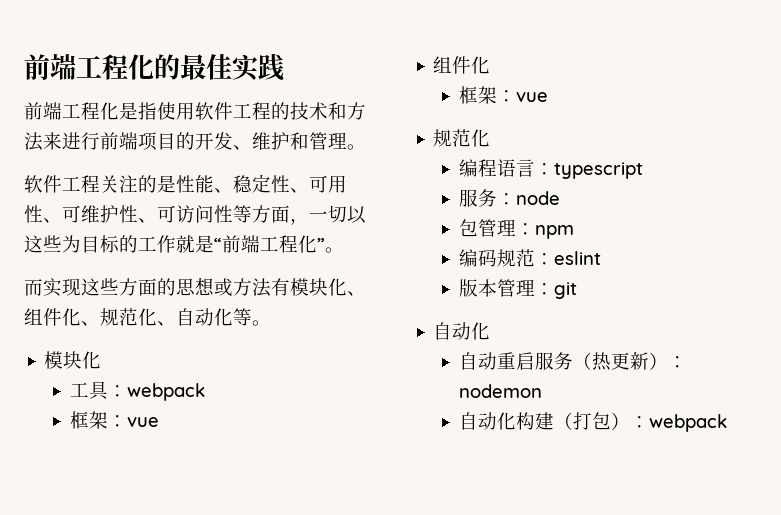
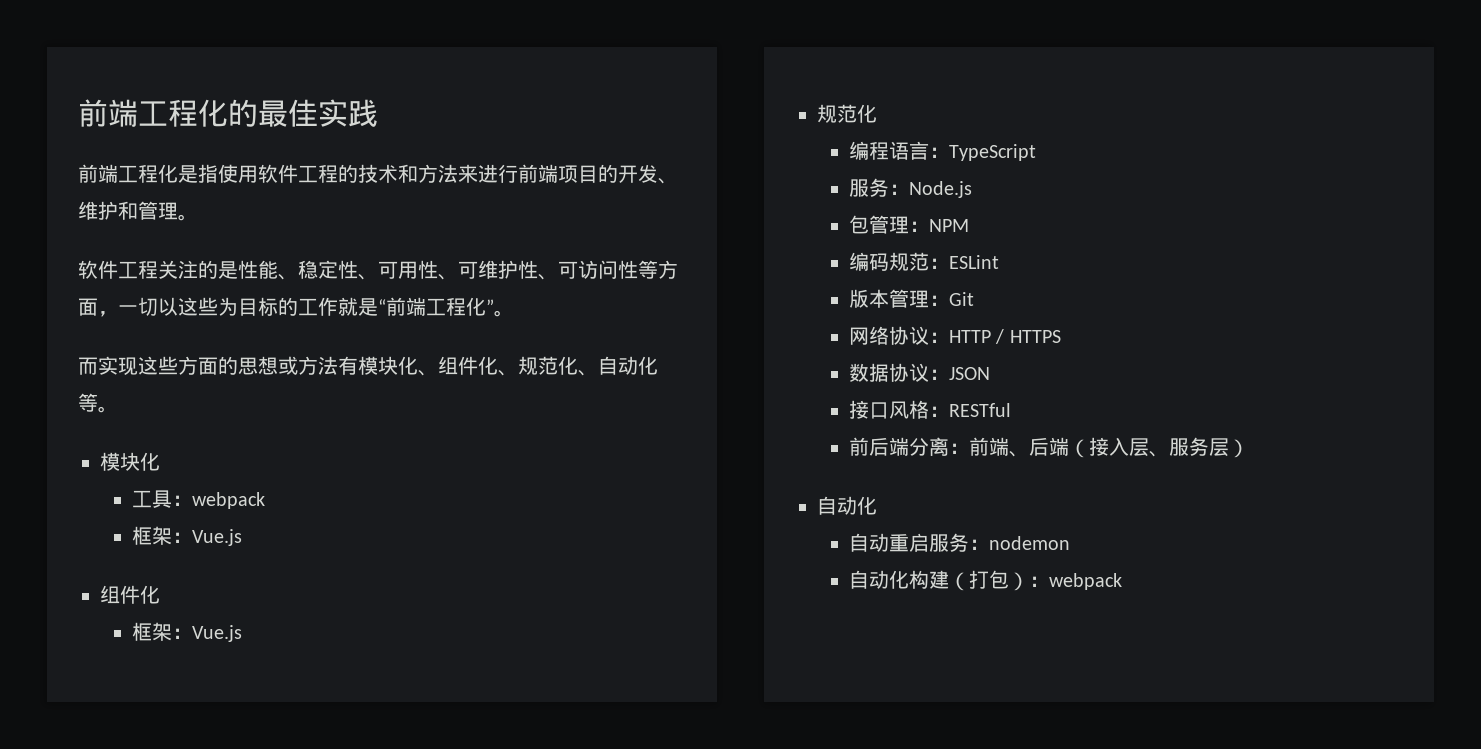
  工具：webpack
- 框架：vue
+ 框架：Vue.js
  组件化
- 框架：vue
+ 框架：Vue.js
- 编程语言：typescript
- 服务：node
+ 编程语言：TypeScript
+ 服务：Node.js
- 包管理：npm
+ 包管理：NPM
- 编码规范：eslint
+ 编码规范：ESLint
- 版本管理：git
+ 版本管理：Git
+ 网络协议：HTTP / HTTPS
+ 数据协议：JSON
+ 接口风格：RESTful
+ 前后端分离：前端、后端（接入层、服务层）
- 自动重启服务（热更新）：nodemon
+ 自动重启服务：nodemon

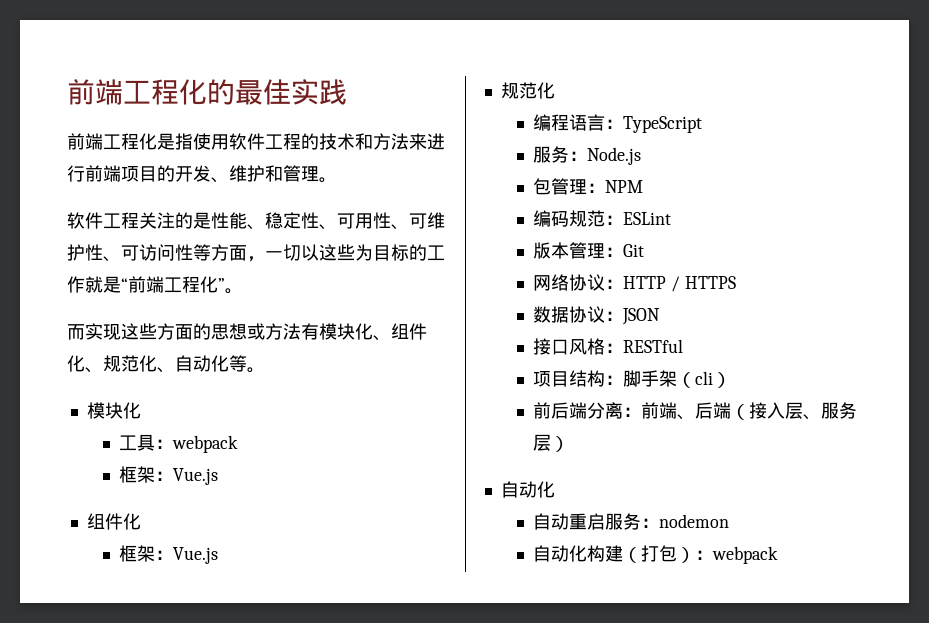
+ 项目结构：脚手架（cli）

